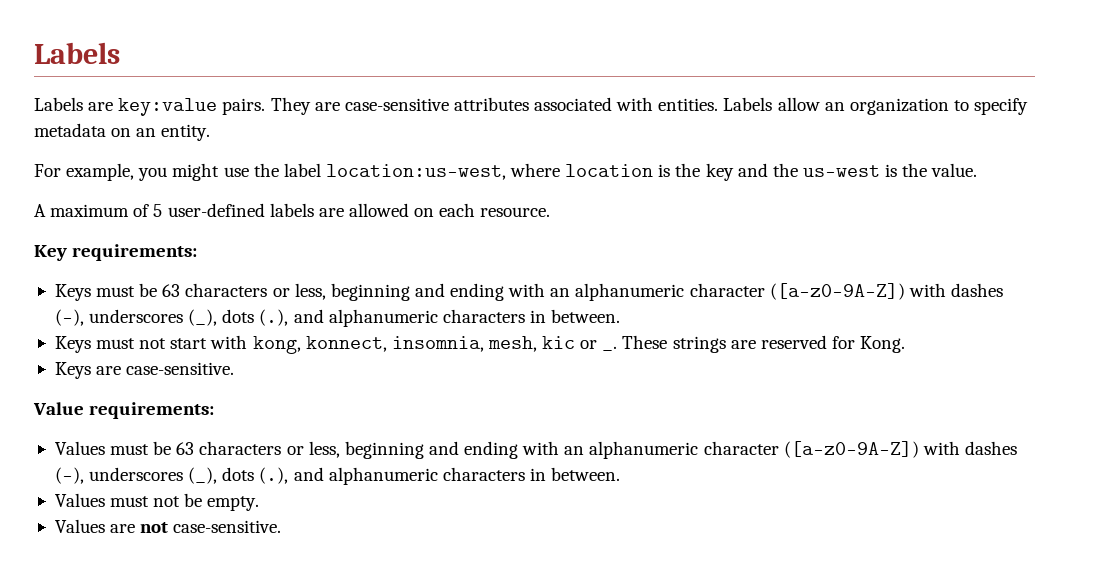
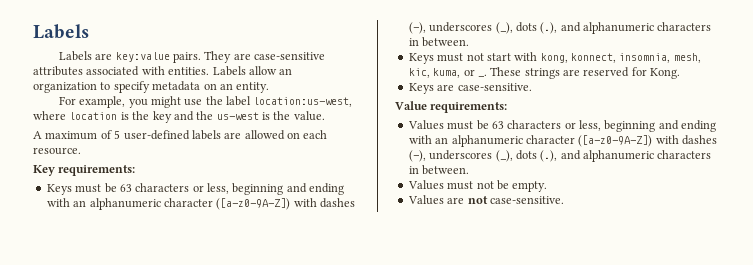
- Keys must not start with kong, konnect, insomnia, mesh, kic or _.
+ Keys must not start with kong, konnect, insomnia, mesh, kic, kuma, or _.

